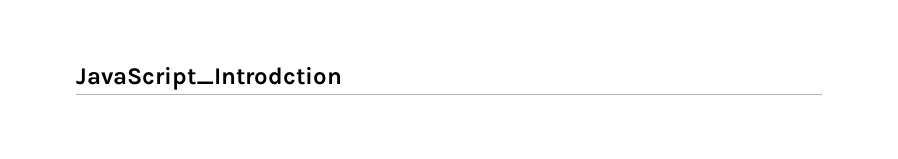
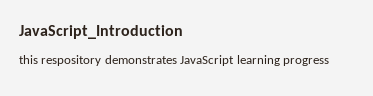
- JavaScript_Introdction
+ JavaScript_Introduction
+ this respository demonstrates JavaScript learning progress

